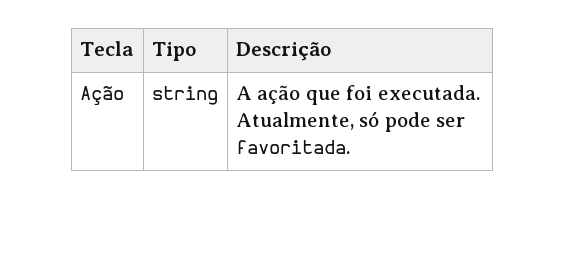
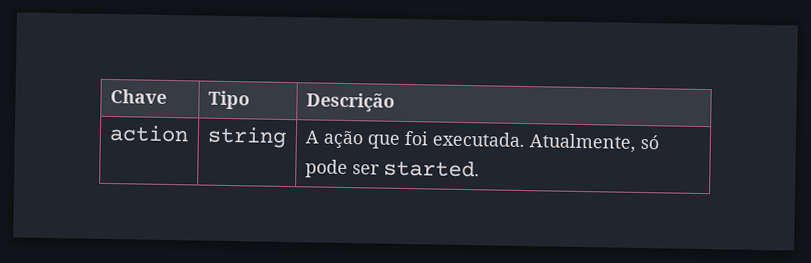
- Tecla | Tipo | Descrição
+ Chave | Tipo | Descrição
- Ação | string | A ação que foi executada. Atualmente, só pode ser favoritada.
+ action | string | A ação que foi executada. Atualmente, só pode ser started.

